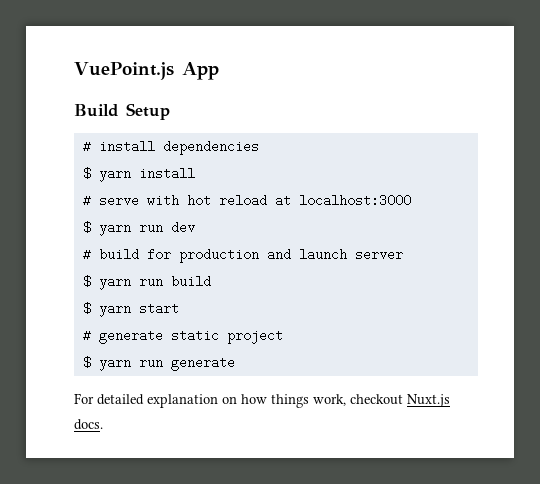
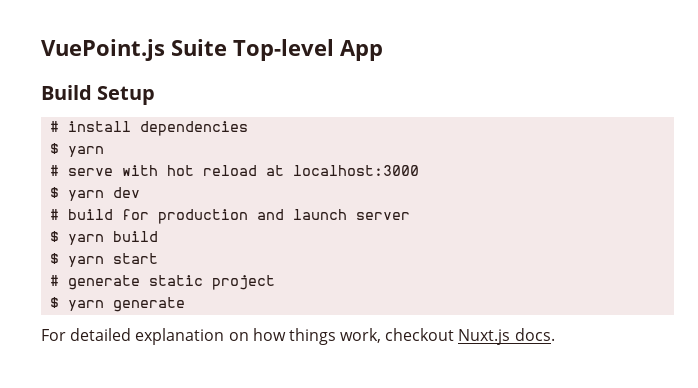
- VuePoint.js App
+ VuePoint.js Suite Top-level App
  # install dependencies
- $ yarn install
+ $ yarn
- $ yarn run dev
+ $ yarn dev
- $ yarn run build
+ $ yarn build
- $ yarn run generate
+ $ yarn generate

